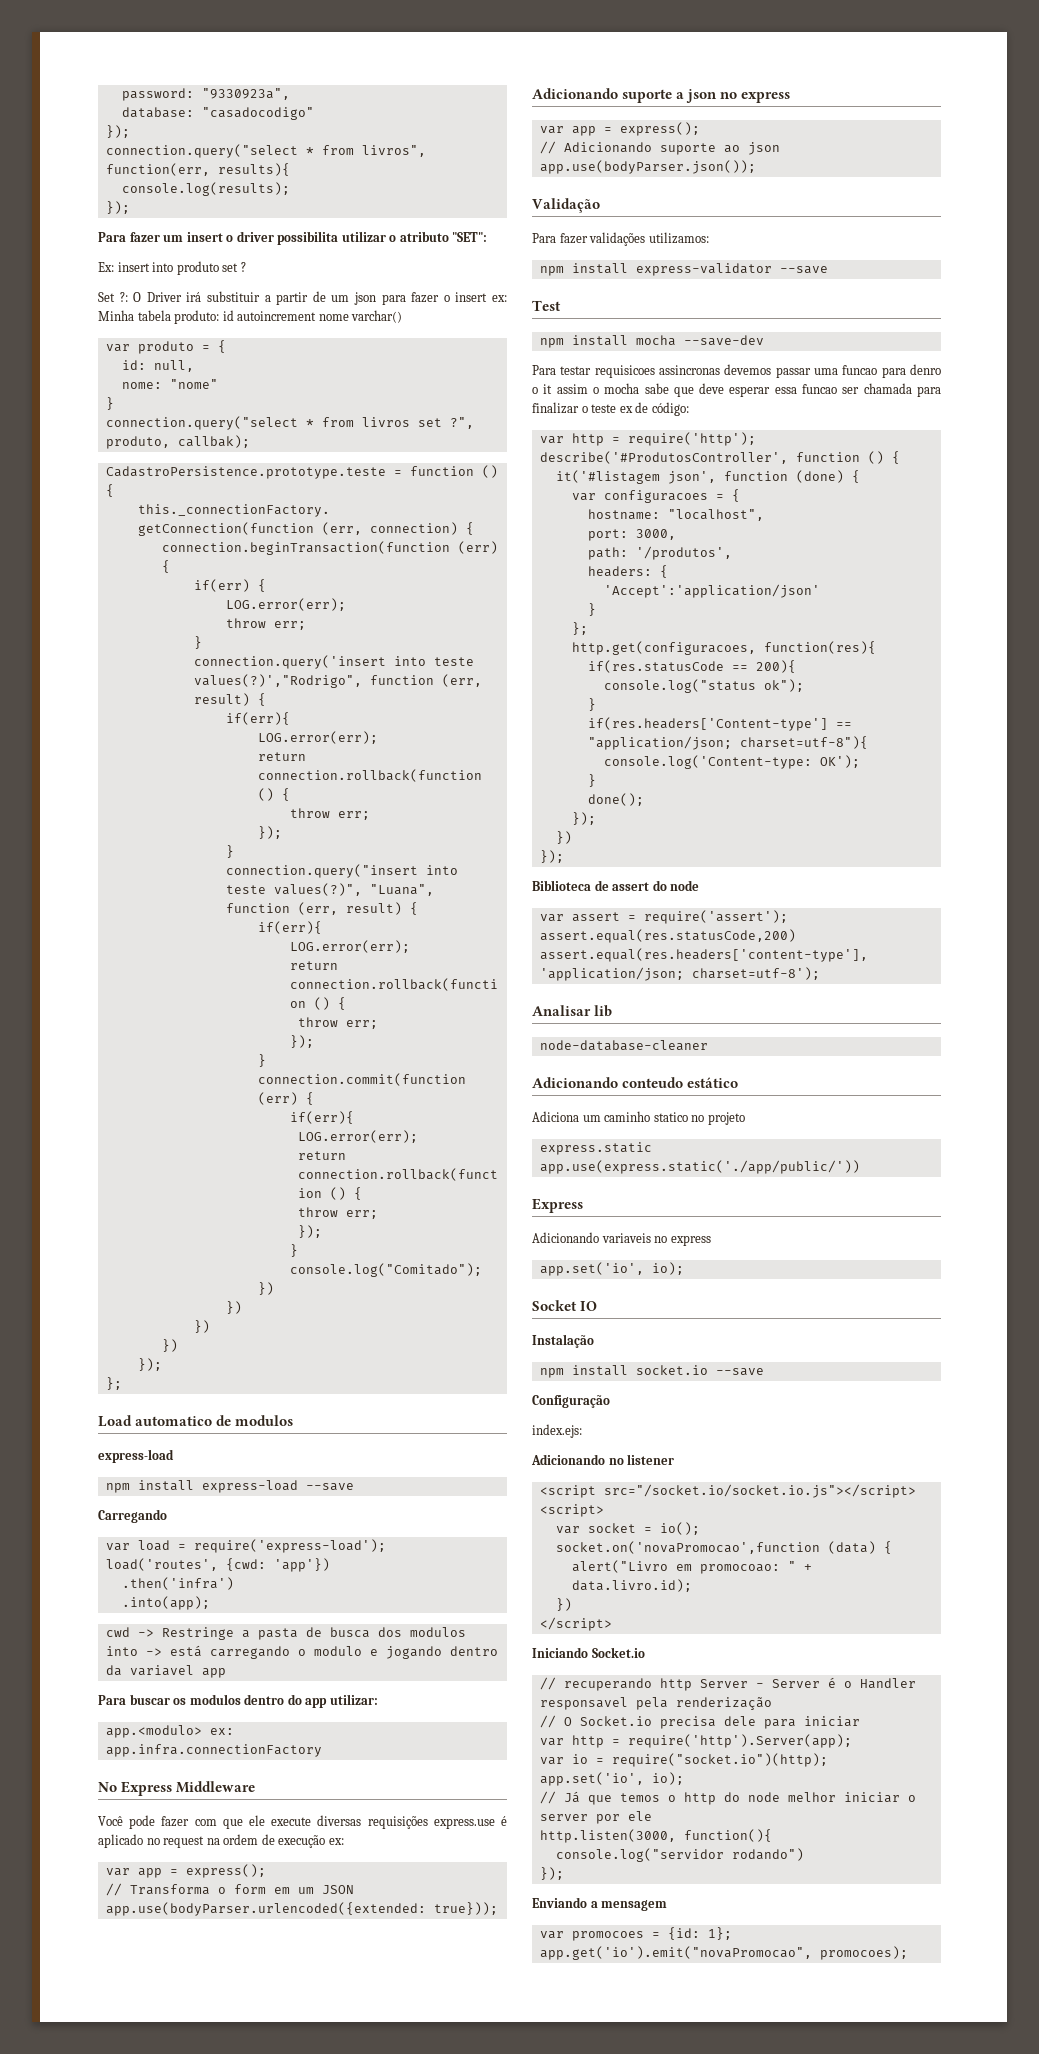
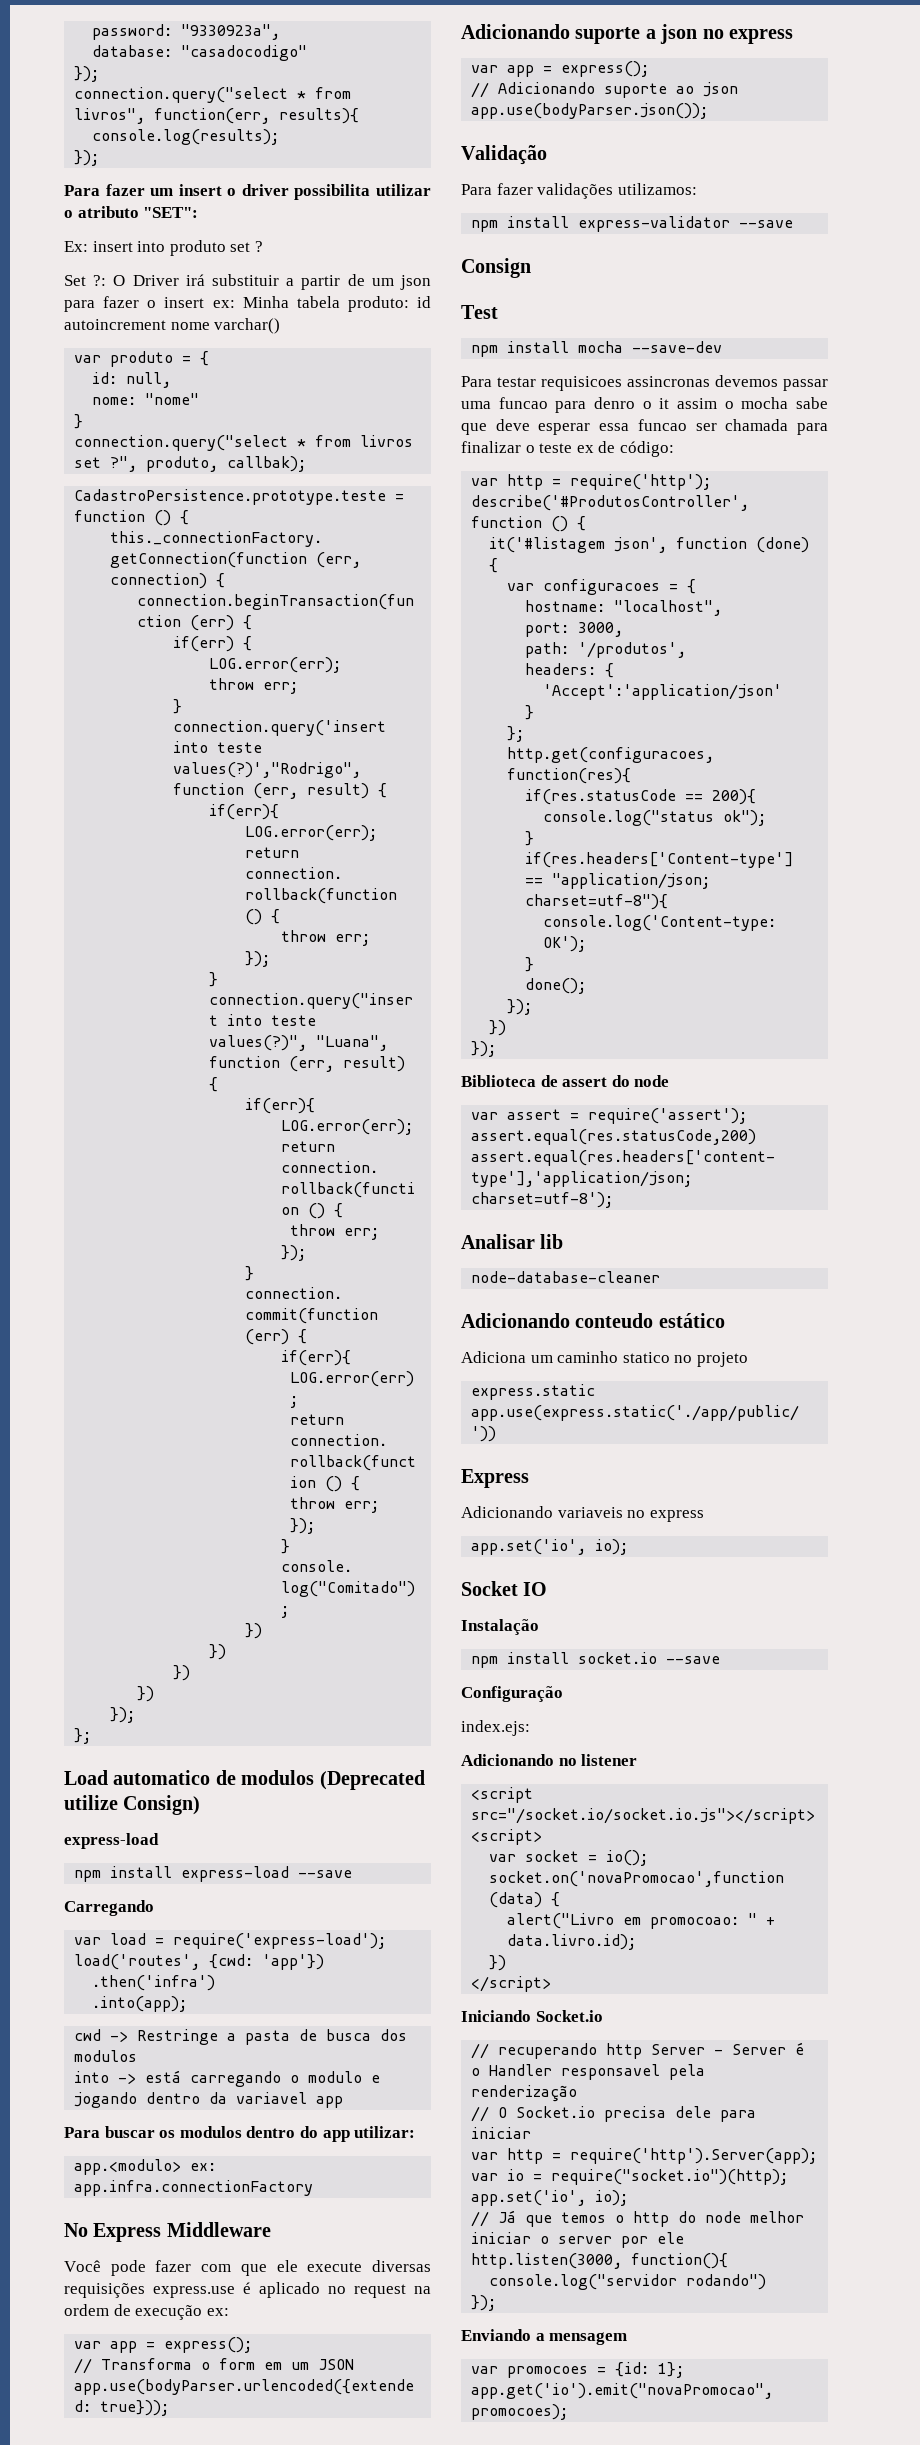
- Load automatico de modulos
+ Load automatico de modulos (Deprecated utilize Consign)
+ Consign

